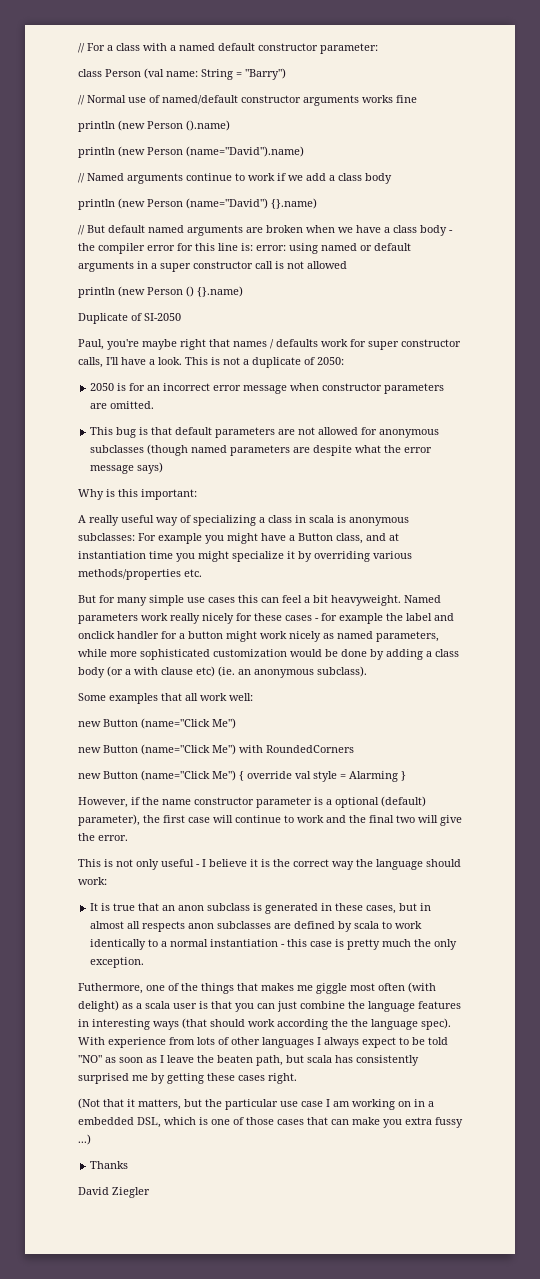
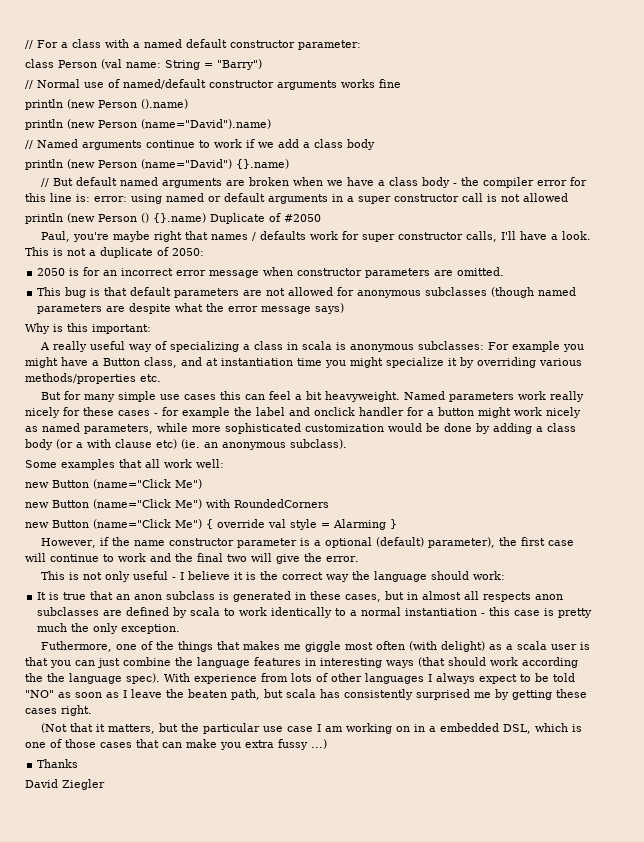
- println (new Person () {}.name)
- Duplicate of SI-2050
+ println (new Person () {}.name) Duplicate of #2050

